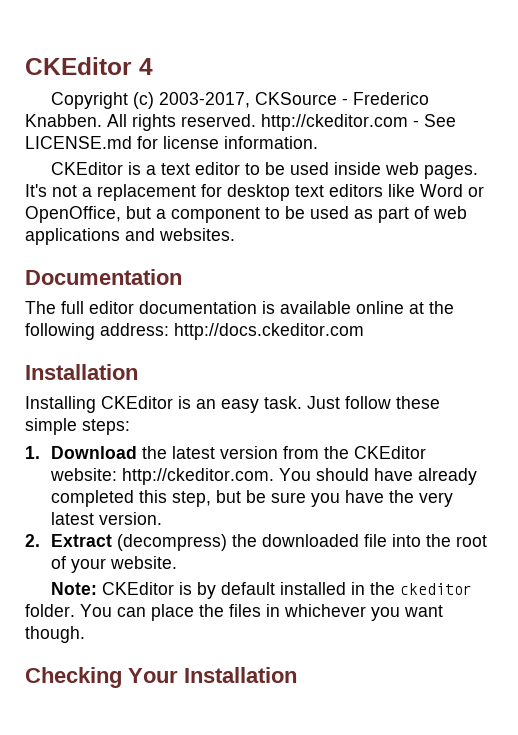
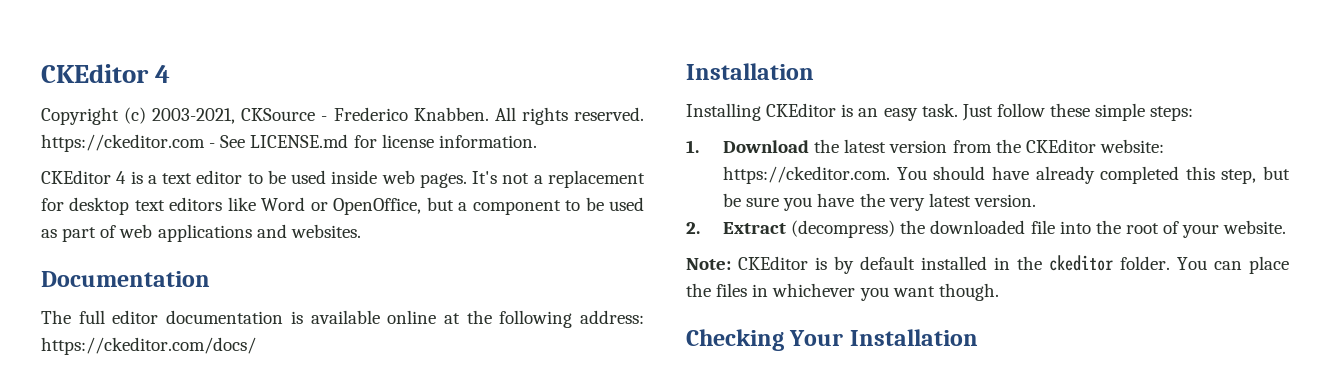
- Copyright (c) 2003-2017, CKSource - Frederico Knabben.
+ Copyright (c) 2003-2021, CKSource - Frederico Knabben.
- All rights reserved. http://ckeditor.com - See LICENSE.md for license information.
+ All rights reserved. https://ckeditor.com - See LICENSE.md for license information.
- CKEditor is a text editor to be used inside web pages.
+ CKEditor 4 is a text editor to be used inside web pages.
- The full editor documentation is available online at the following address: http://docs.ckeditor.com
+ The full editor documentation is available online at the following address: https://ckeditor.com/docs/
- 1. Download the latest version from the CKEditor website: http://ckeditor.com. You should have already completed this step, but be sure you have the very latest version.
+ 1. Download the latest version from the CKEditor website: https://ckeditor.com. You should have already completed this step, but be sure you have the very latest version.

